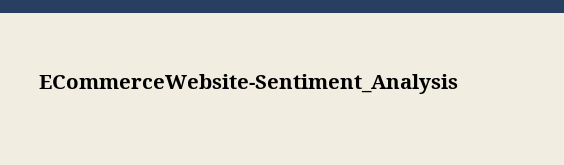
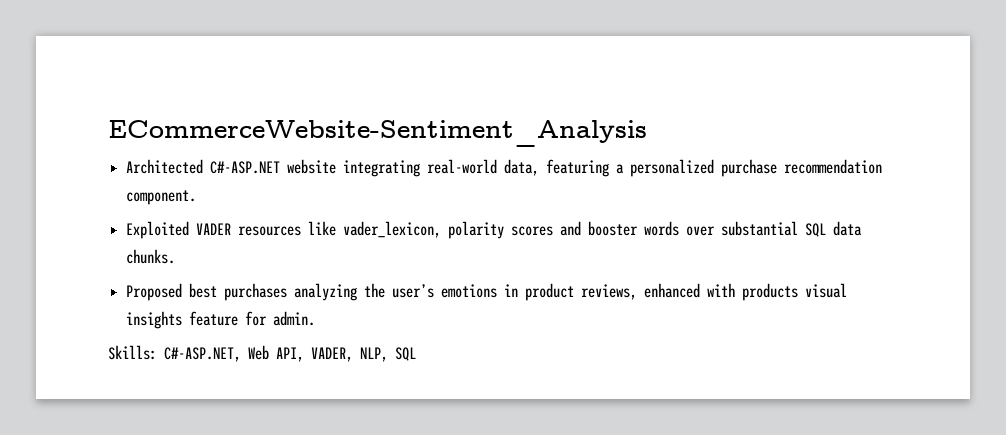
+ Architected C#-ASP.NET website integrating real-world data, featuring a personalized purchase recommendation component.
+ Exploited VADER resources like vader_lexicon, polarity scores and booster words over substantial SQL data chunks.
+ Proposed best purchases analyzing the user’s emotions in product reviews, enhanced with products visual insights feature for admin.
+ Skills: C#-ASP.NET, Web API, VADER, NLP, SQL

